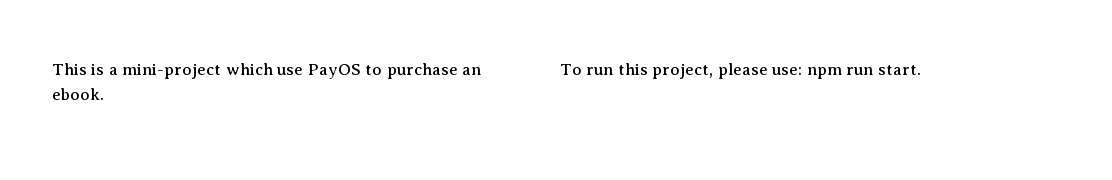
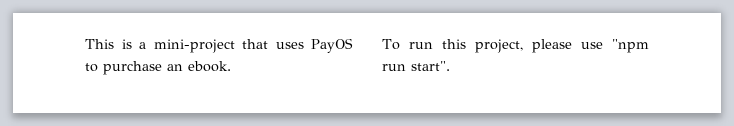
- This is a mini-project which use PayOS to purchase an ebook.
+ This is a mini-project that uses PayOS to purchase an ebook.
- To run this project, please use: npm run start.
+ To run this project, please use "npm run start".

